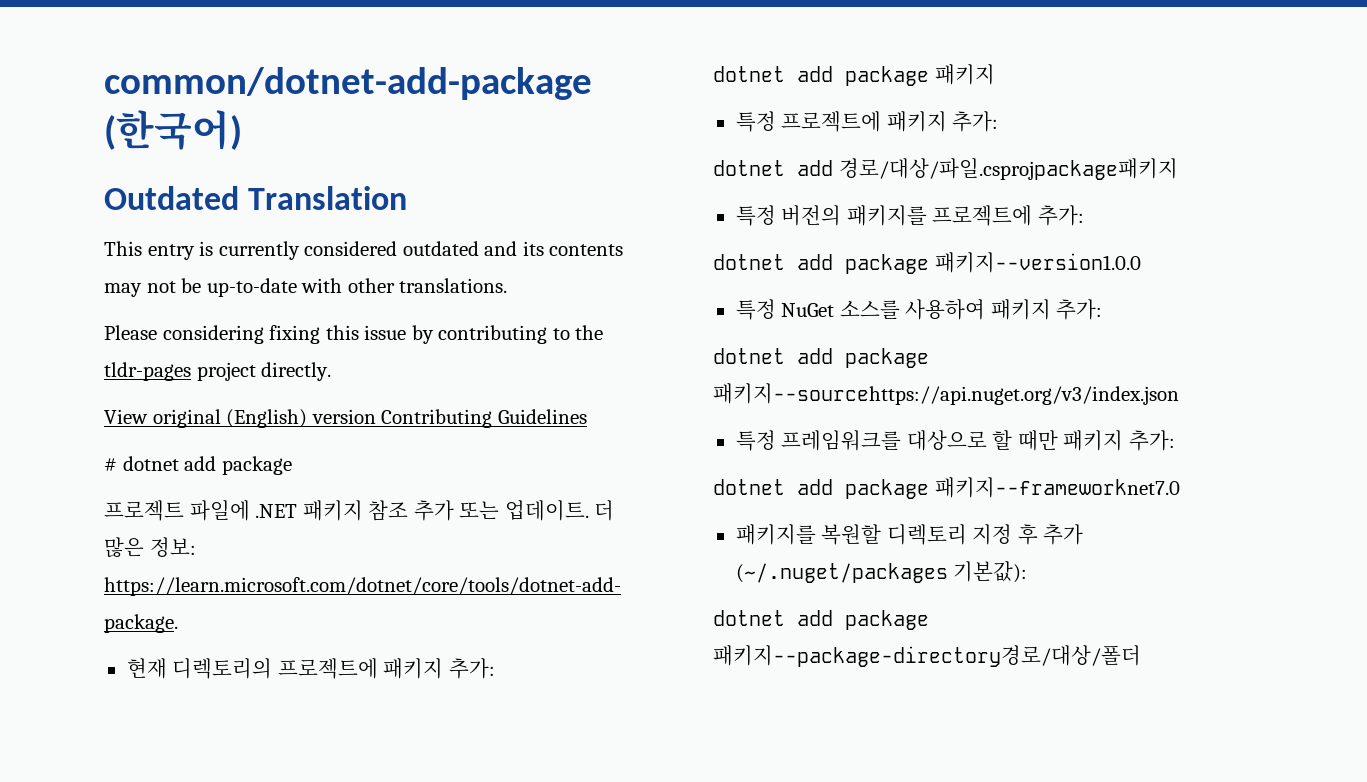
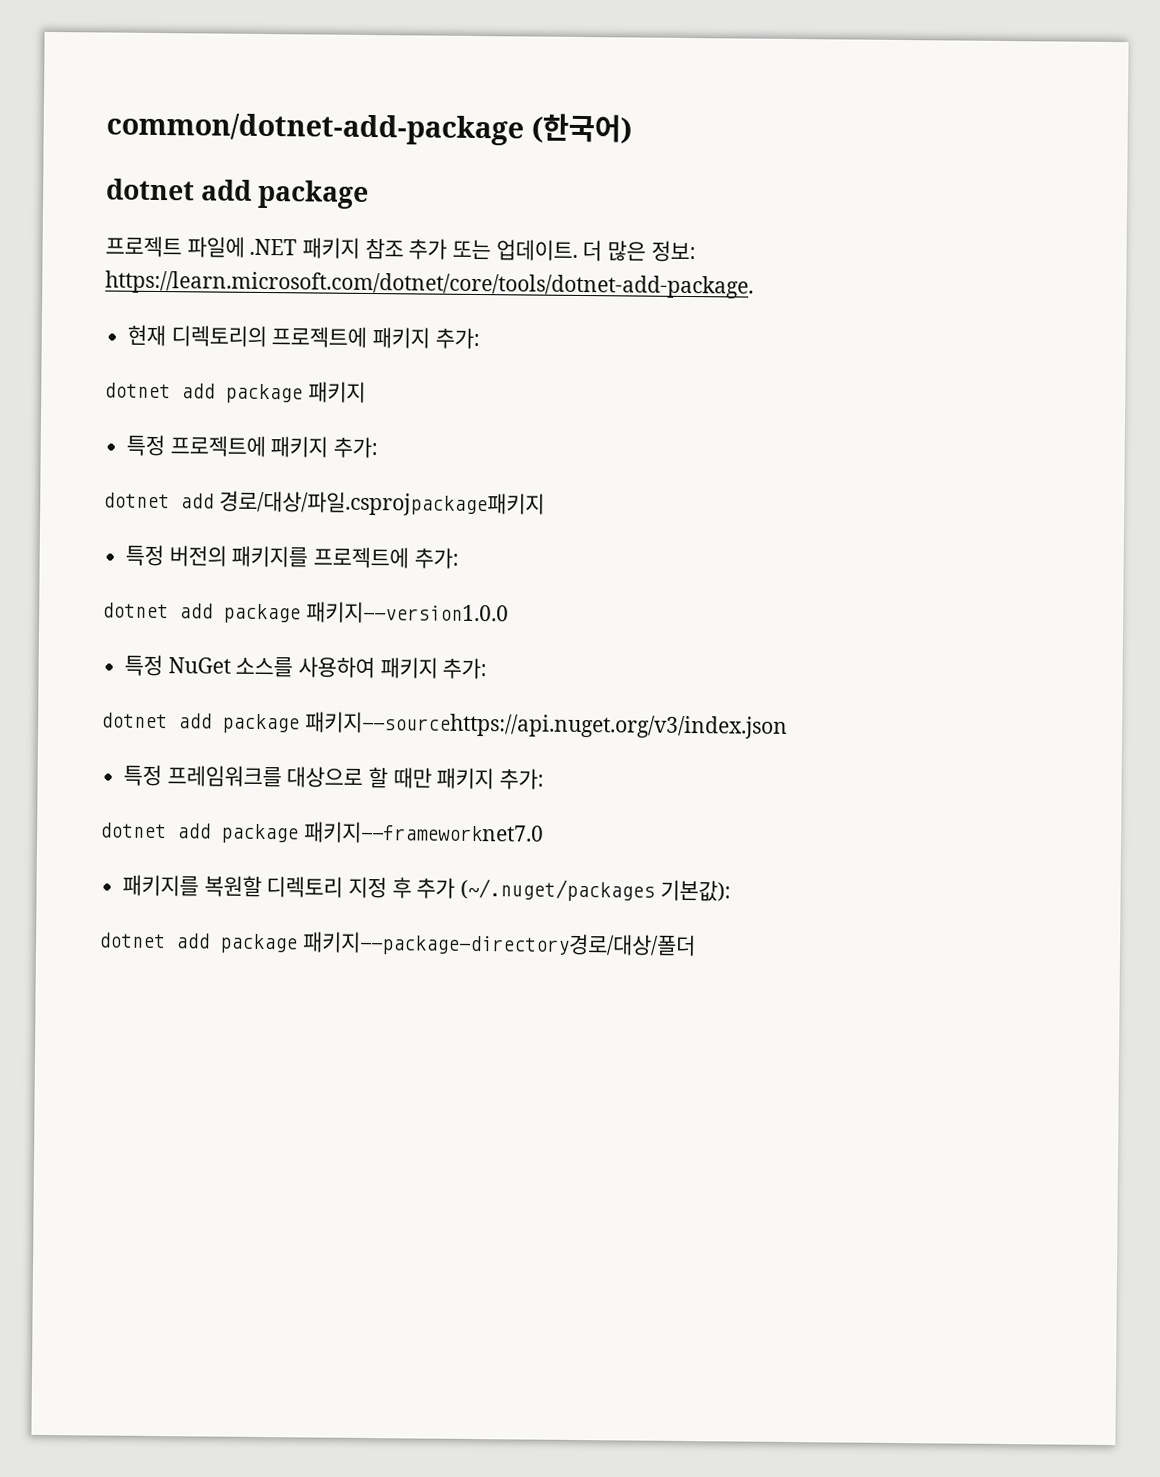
  common/dotnet-add-package (한국어)
- Outdated Translation
- This entry is currently considered outdated and its contents may not be up-to-date with other translations.
- Please considering fixing this issue by contributing to the tldr-pages project directly.
- View original (English) version Contributing Guidelines
- # dotnet add package
+ dotnet add package

